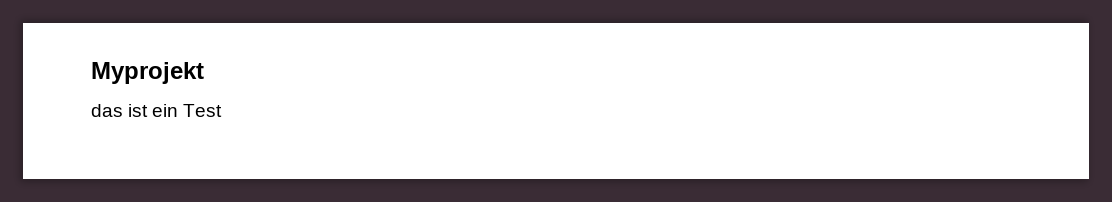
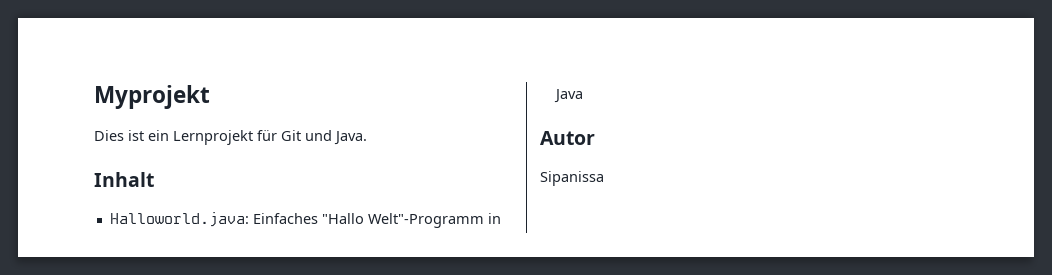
- das ist ein Test
+ Dies ist ein Lernprojekt für Git und Java.
+ Inhalt
+ Halloworld.java: Einfaches "Hallo Welt"-Programm in Java
+ Autor
+ Sipanissa

